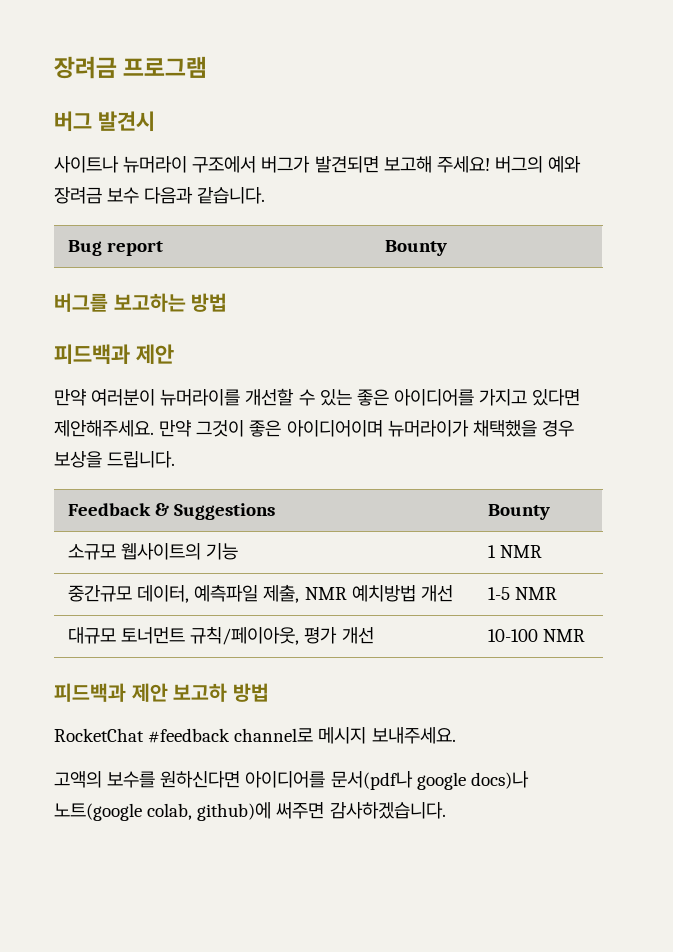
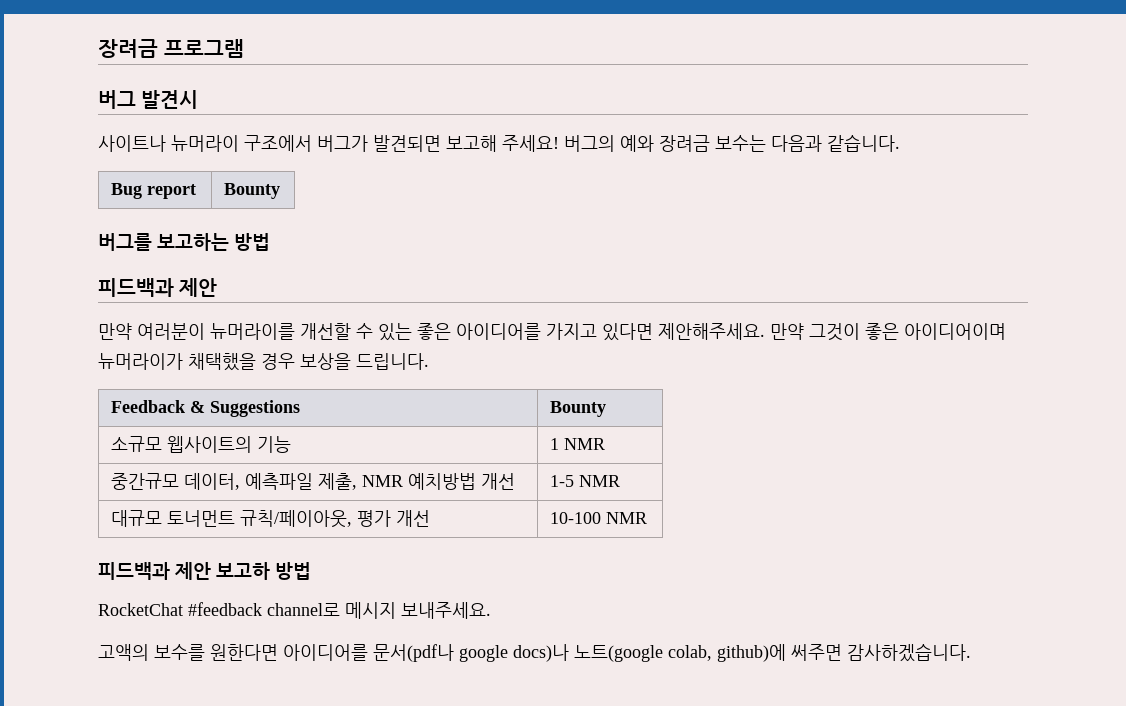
- 버그의 예와 장려금 보수 다음과 같습니다.
+ 버그의 예와 장려금 보수는 다음과 같습니다.
- 고액의 보수를 원하신다면 아이디어를 문서(pdf나 google docs)나 노트(google colab, github)에 써주면 감사하겠습니다.
+ 고액의 보수를 원한다면 아이디어를 문서(pdf나 google docs)나 노트(google colab, github)에 써주면 감사하겠습니다.

